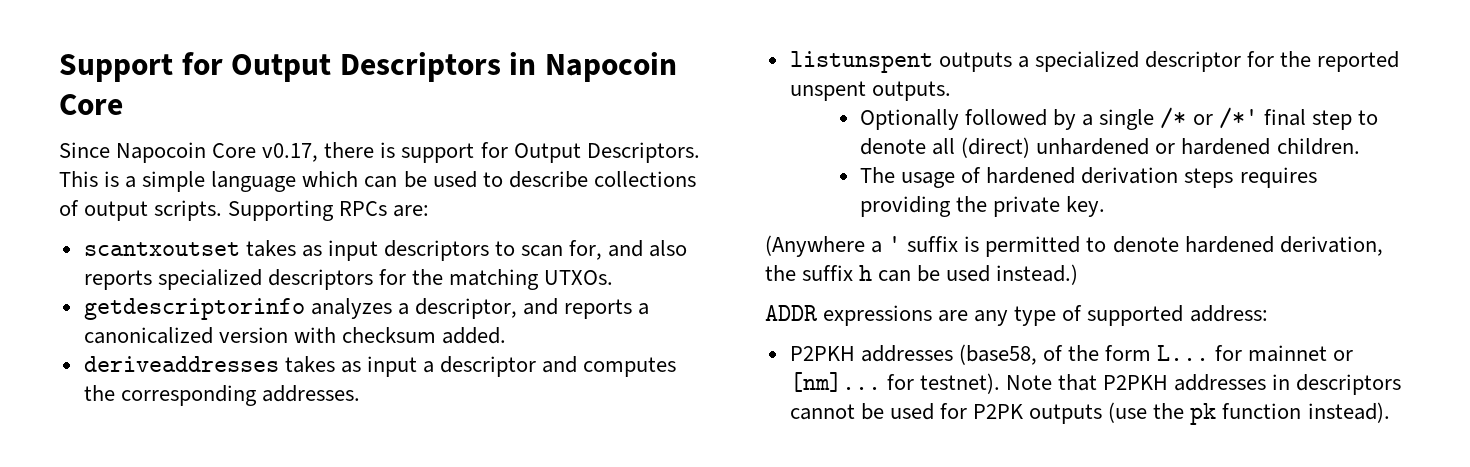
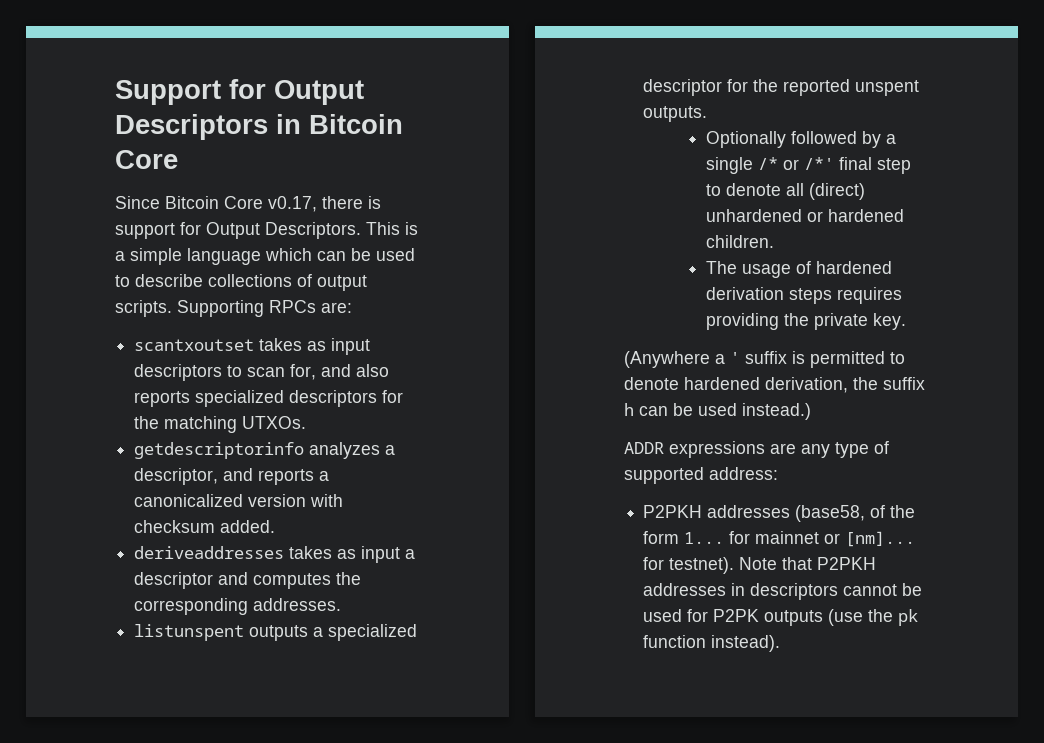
- Support for Output Descriptors in Napocoin Core
+ Support for Output Descriptors in Bitcoin Core
- Since Napocoin Core v0.17, there is support for Output Descriptors.
+ Since Bitcoin Core v0.17, there is support for Output Descriptors.
- P2PKH addresses (base58, of the form L... for mainnet or [nm]... for testnet).
+ P2PKH addresses (base58, of the form 1... for mainnet or [nm]... for testnet).

